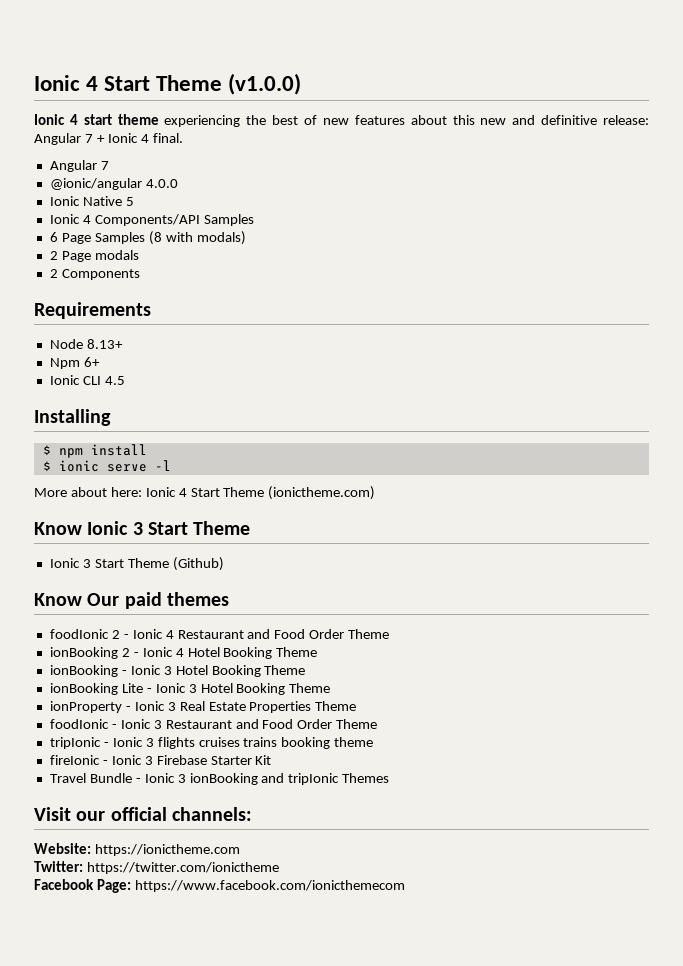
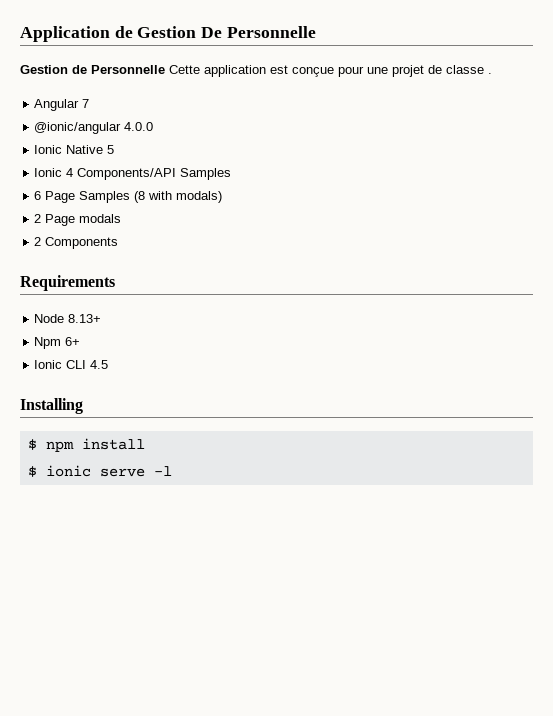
- Ionic 4 Start Theme (v1.0.0)
- Ionic 4 start theme experiencing the best of new features about this new and definitive release: Angular 7 + Ionic 4 final.
+ Application de Gestion De Personnelle
+ Gestion de Personnelle Cette application est conçue pour une projet de classe .
- More about here: Ionic 4 Start Theme (ionictheme.com)
- Know Ionic 3 Start Theme
- Ionic 3 Start Theme (Github)
- Know Our paid themes
- foodIonic 2 - Ionic 4 Restaurant and Food Order Theme
- ionBooking 2 - Ionic 4 Hotel Booking Theme
- ionBooking - Ionic 3 Hotel Booking Theme
- ionBooking Lite - Ionic 3 Hotel Booking Theme
- ionProperty - Ionic 3 Real Estate Properties Theme
- foodIonic - Ionic 3 Restaurant and Food Order Theme
- tripIonic - Ionic 3 flights cruises trains booking theme
- fireIonic - Ionic 3 Firebase Starter Kit
- Travel Bundle - Ionic 3 ionBooking and tripIonic Themes
- Visit our official channels:
- Website: https://ionictheme.com
- Twitter: https://twitter.com/ionictheme
- Facebook Page: https://www.facebook.com/ionicthemecom

